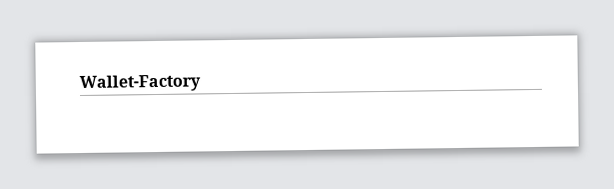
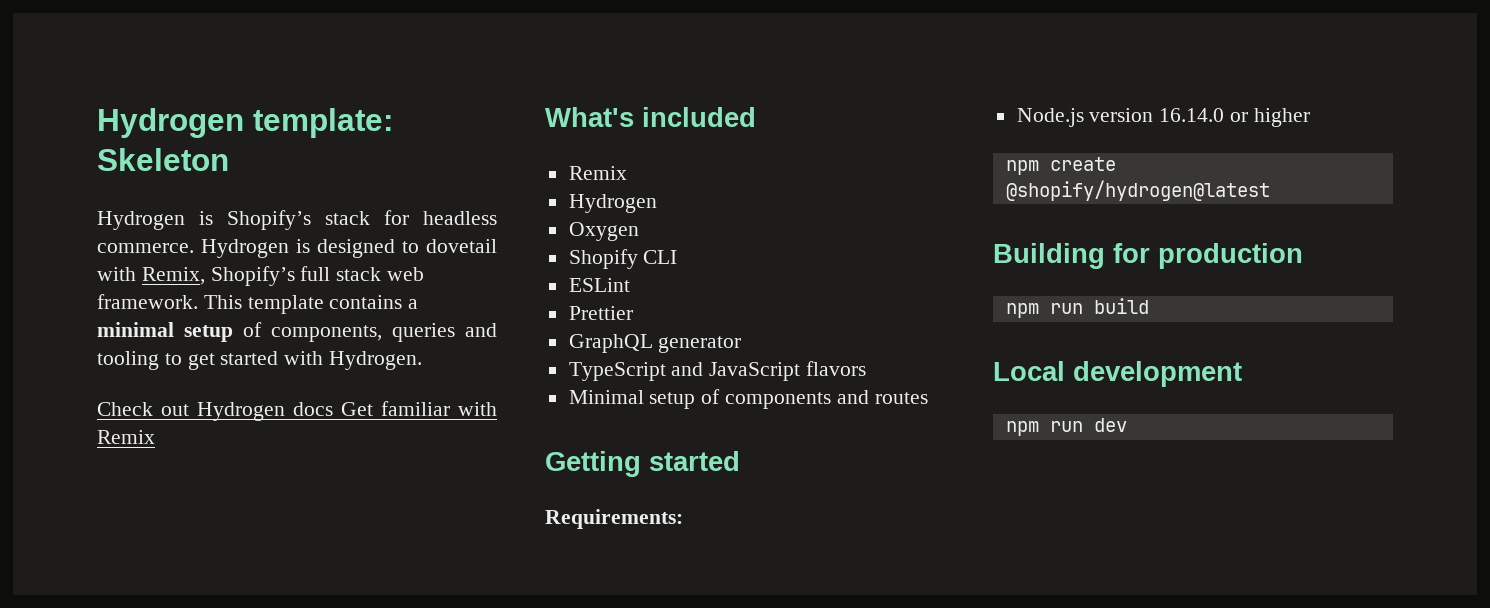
- Wallet-Factory
+ Hydrogen template: Skeleton
+ Hydrogen is Shopify’s stack for headless commerce. Hydrogen is designed to dovetail with Remix, Shopify’s full stack web framework. This template contains a minimal setup of components, queries and tooling to get started with Hydrogen.
+ Check out Hydrogen docs Get familiar with Remix
+ What's included
+ Remix
+ Hydrogen
+ Oxygen
+ Shopify CLI
+ ESLint
+ Prettier
+ GraphQL generator
+ TypeScript and JavaScript flavors
+ Minimal setup of components and routes
+ Getting started
+ Requirements:
+ Node.js version 16.14.0 or higher
+ npm create @shopify/hydrogen@latest
+ Building for production
+ npm run build
+ Local development
+ npm run dev

